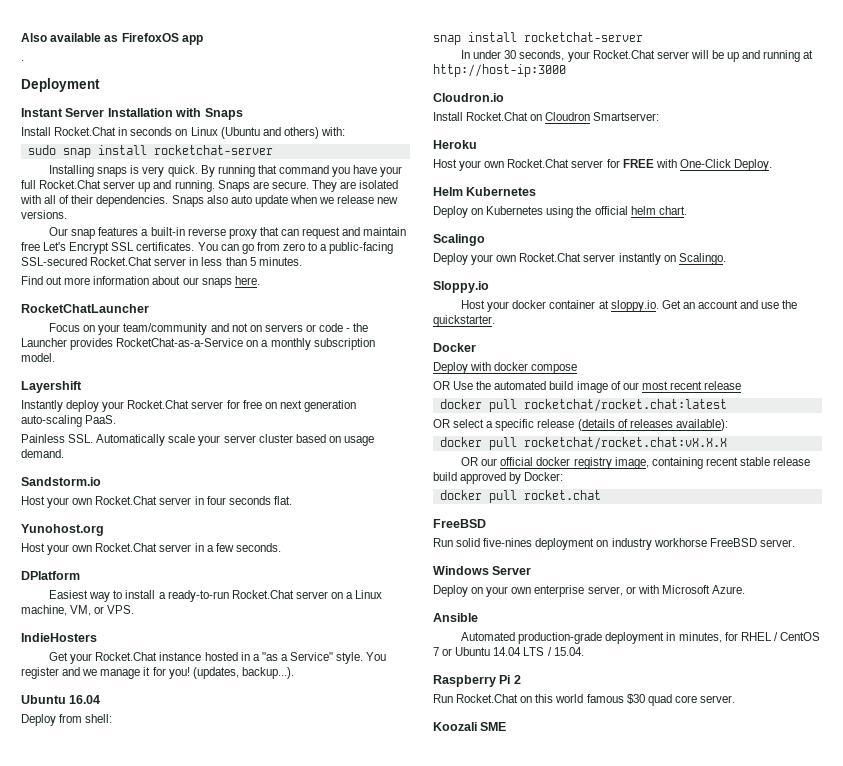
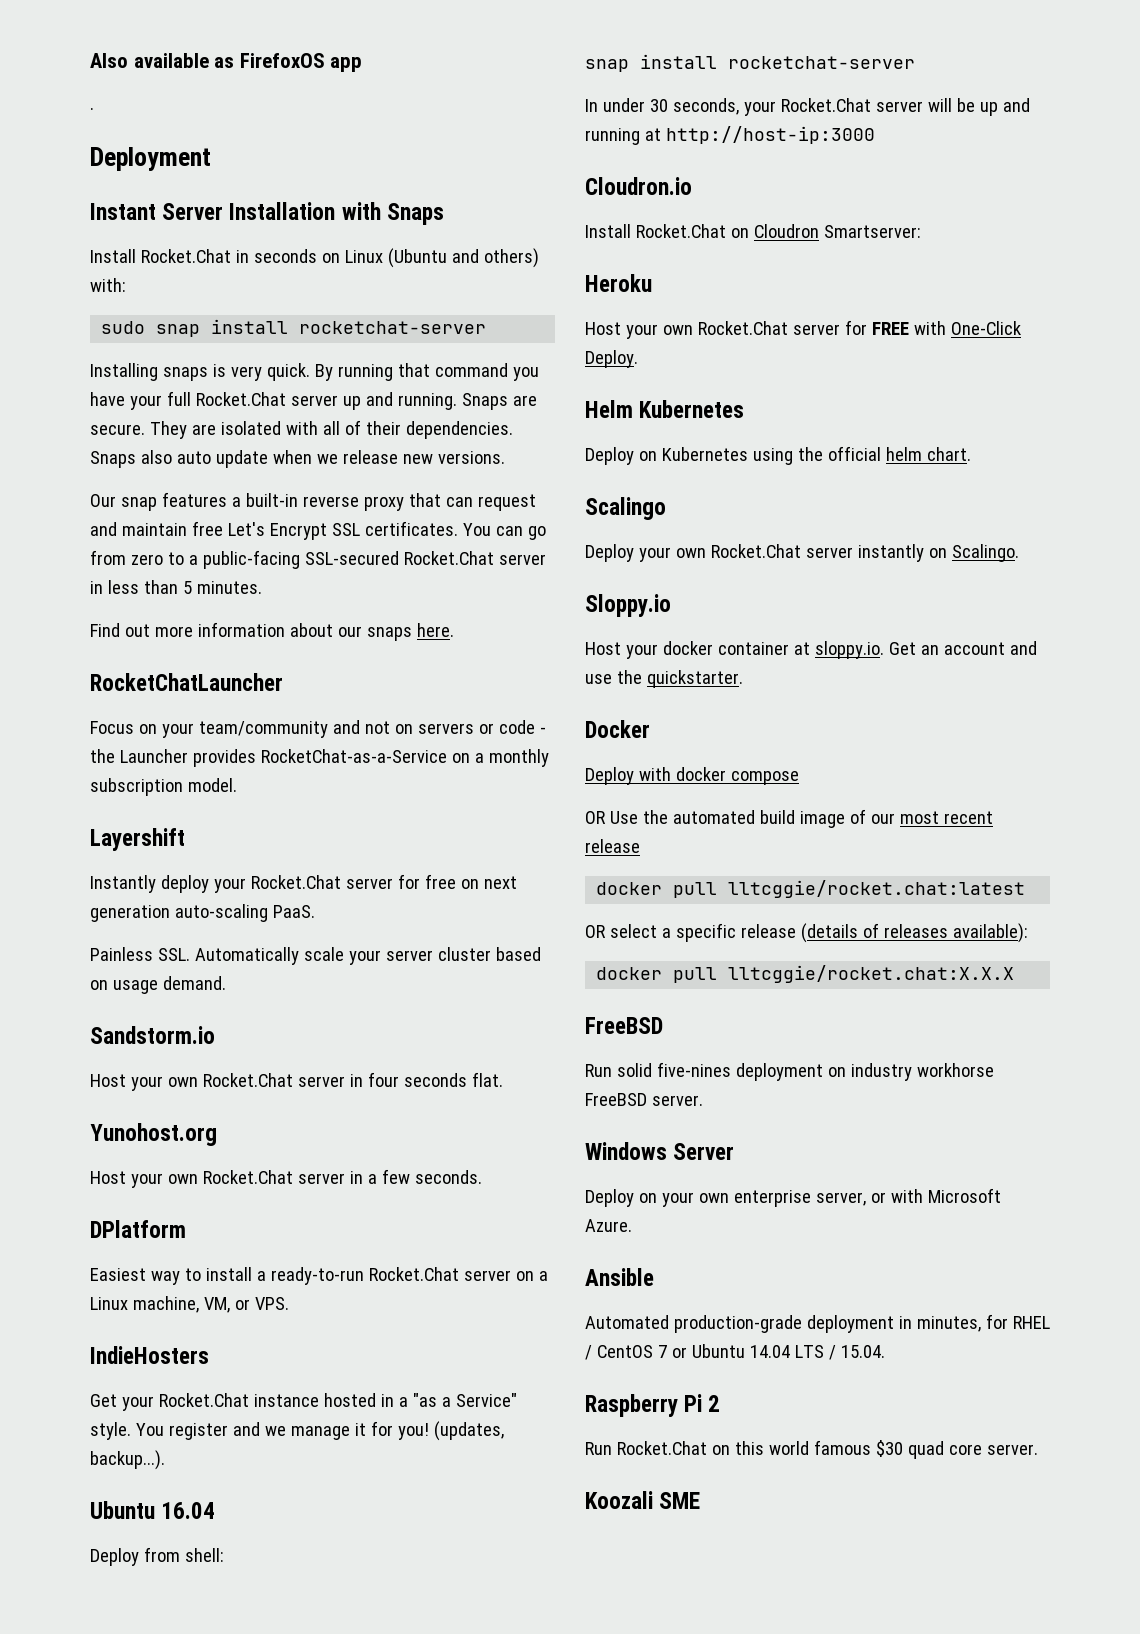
- docker pull rocketchat/rocket.chat:latest
+ docker pull lltcggie/rocket.chat:latest
- docker pull rocketchat/rocket.chat:vX.X.X
- OR our official docker registry image, containing recent stable release build approved by Docker:
- docker pull rocket.chat
+ docker pull lltcggie/rocket.chat:X.X.X

